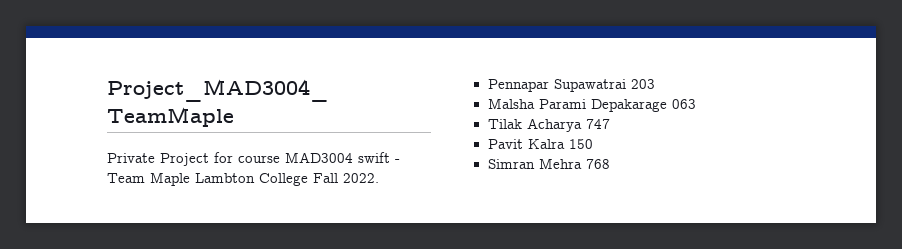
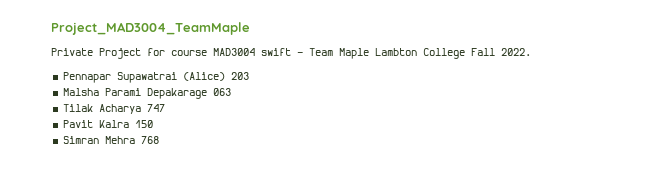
- Pennapar Supawatrai 203
+ Pennapar Supawatrai (Alice) 203

